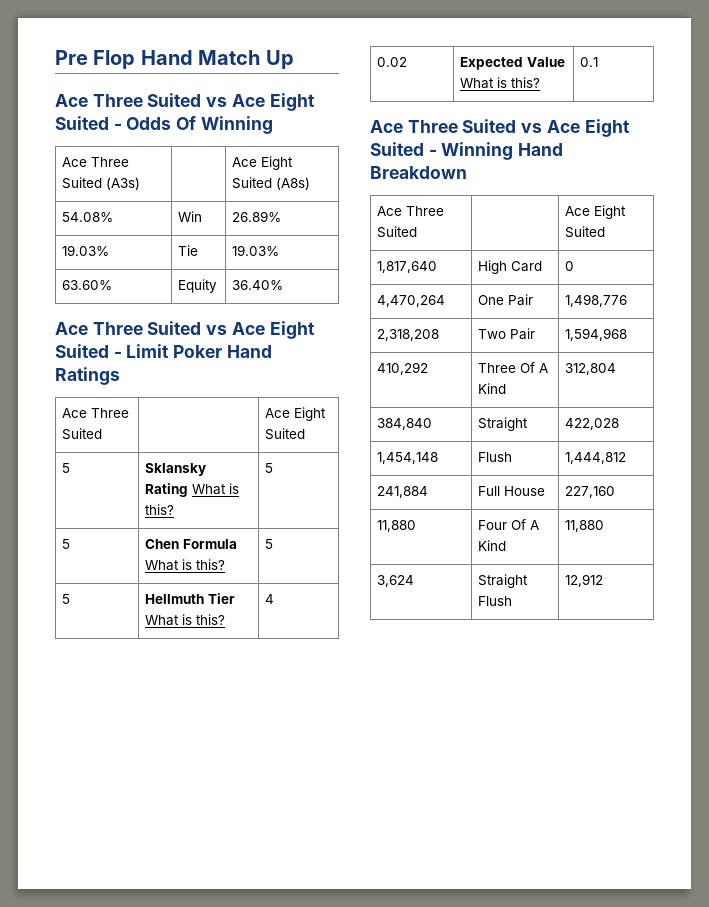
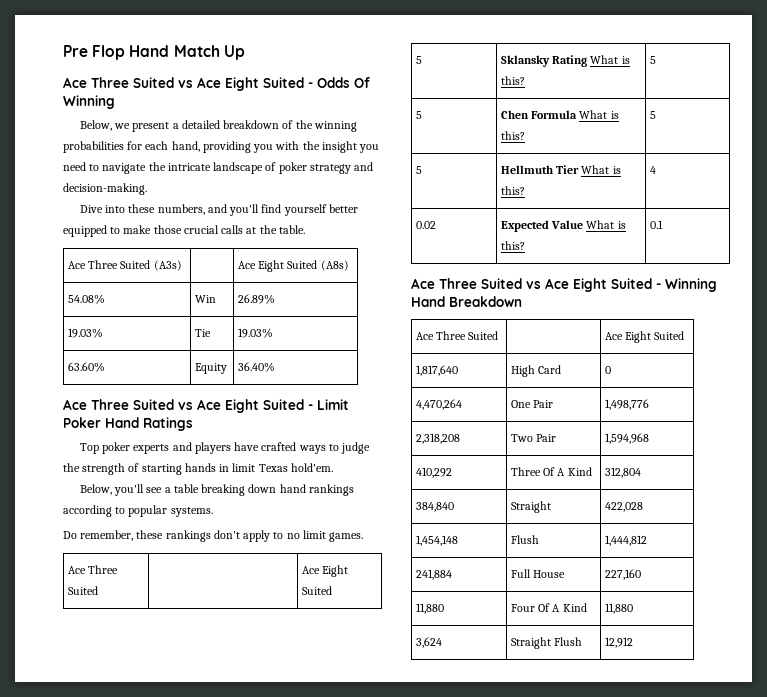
+ Below, we present a detailed breakdown of the winning probabilities for each hand, providing you with the insight you need to navigate the intricate landscape of poker strategy and decision-making.
+ Dive into these numbers, and you'll find yourself better equipped to make those crucial calls at the table.
+ Top poker experts and players have crafted ways to judge the strength of starting hands in limit Texas hold'em.
+ Below, you'll see a table breaking down hand rankings according to popular systems.
+ Do remember, these rankings don't apply to no limit games.

